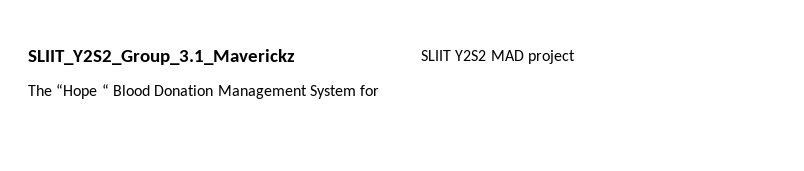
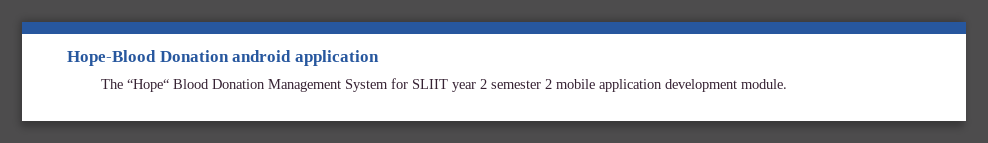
- SLIIT_Y2S2_Group_3.1_Maverickz
+ Hope-Blood Donation android application
- The “Hope “ Blood Donation Management System for SLIIT Y2S2 MAD project
+ The “Hope“ Blood Donation Management System for SLIIT year 2 semester 2 mobile application development module.

